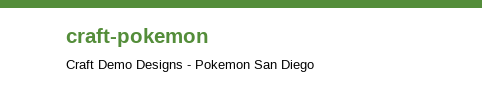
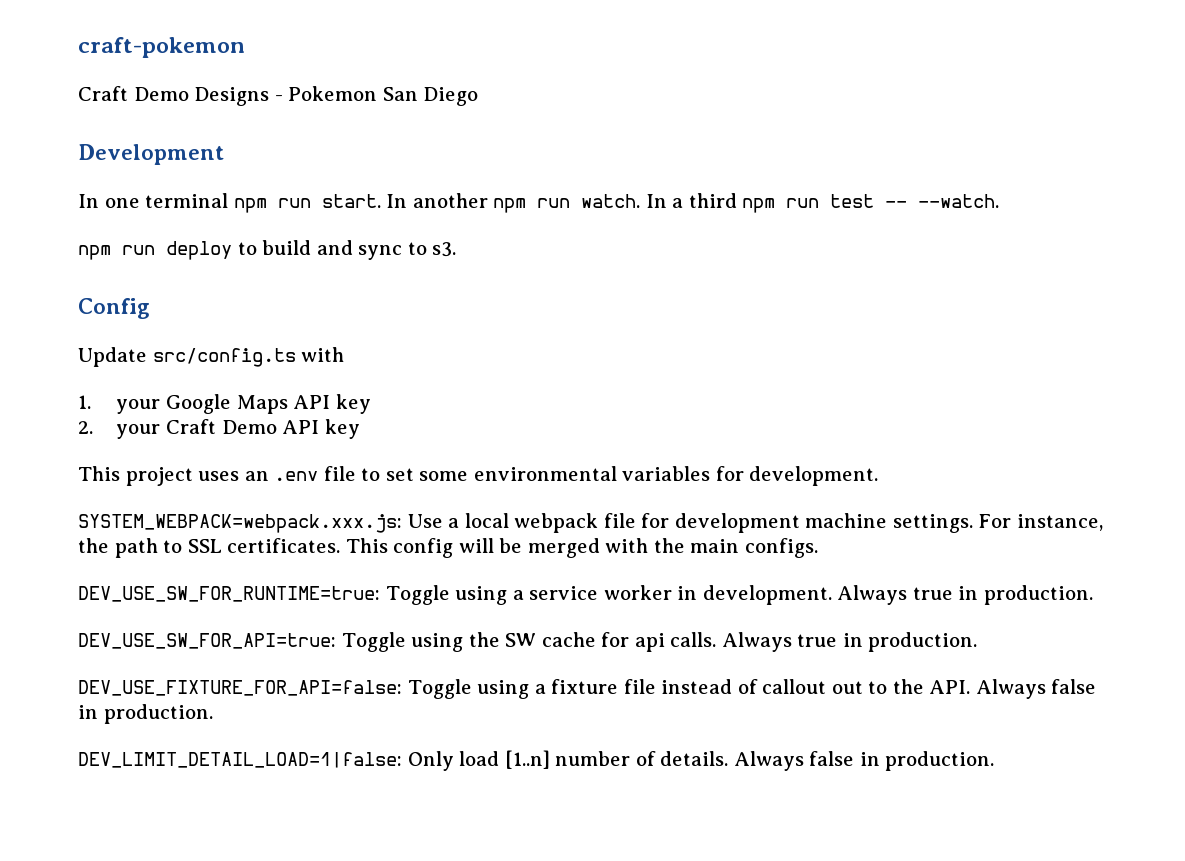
+ Development
+ In one terminal npm run start. In another npm run watch. In a third npm run test -- --watch.
+ npm run deploy to build and sync to s3.
+ Config
+ Update src/config.ts with
+ 1. your Google Maps API key
+ 2. your Craft Demo API key
+ This project uses an .env file to set some environmental variables for development.
+ SYSTEM_WEBPACK=webpack.xxx.js: Use a local webpack file for development machine settings. For instance, the path to SSL certificates. This config will be merged with the main configs.
+ DEV_USE_SW_FOR_RUNTIME=true: Toggle using a service worker in development. Always true in production.
+ DEV_USE_SW_FOR_API=true: Toggle using the SW cache for api calls. Always true in production.
+ DEV_USE_FIXTURE_FOR_API=false: Toggle using a fixture file instead of callout out to the API. Always false in production.
+ DEV_LIMIT_DETAIL_LOAD=1|false: Only load [1..n] number of details. Always false in production.

